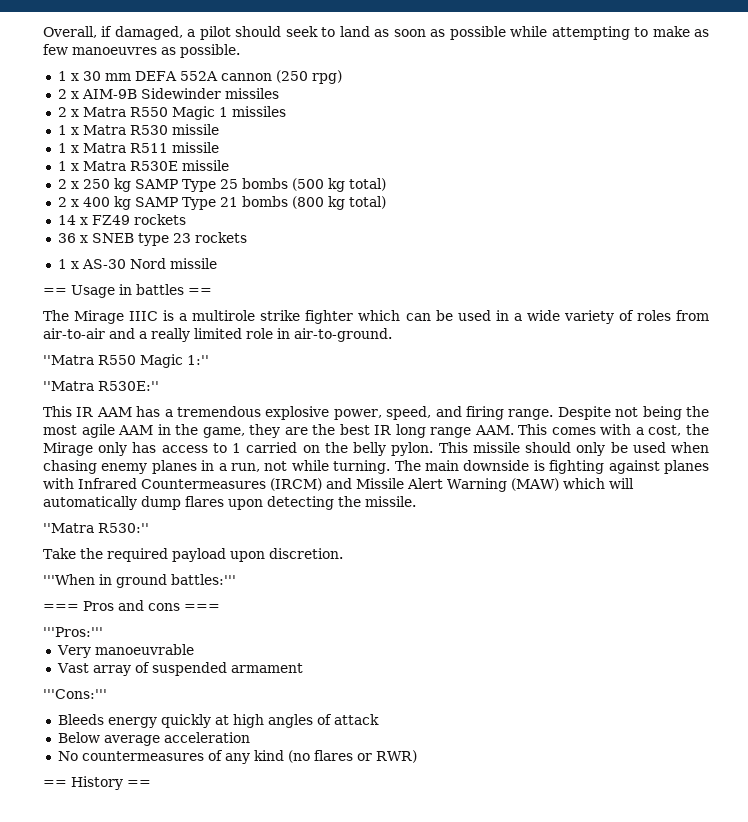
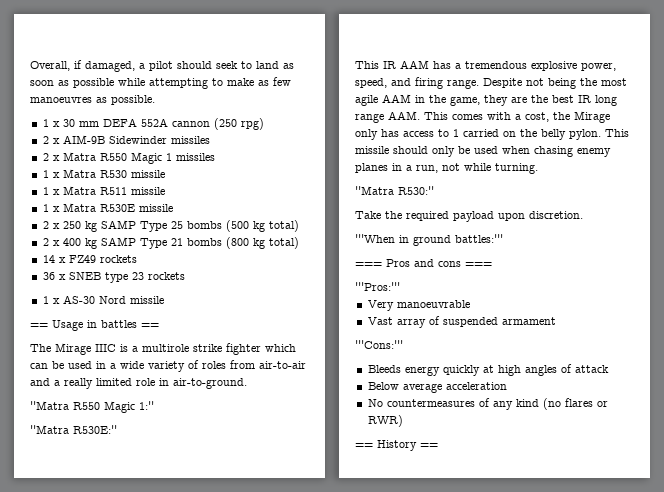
- The main downside is fighting against planes with Infrared Countermeasures (IRCM) and Missile Alert Warning (MAW) which will automatically dump flares upon detecting the missile.

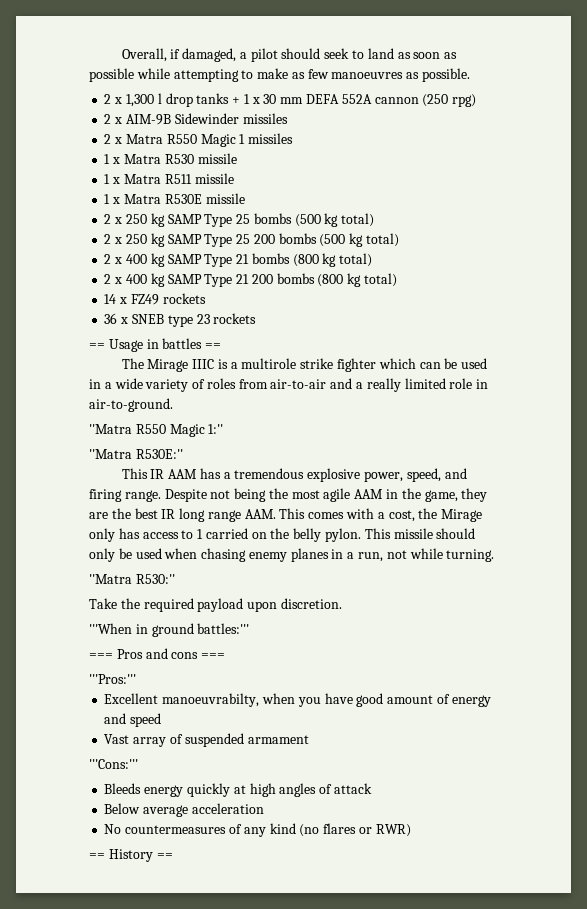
- 1 x 30 mm DEFA 552A cannon (250 rpg)
+ 2 x 1,300 l drop tanks + 1 x 30 mm DEFA 552A cannon (250 rpg)
+ 2 x 250 kg SAMP Type 25 200 bombs (500 kg total)
+ 2 x 400 kg SAMP Type 21 200 bombs (800 kg total)
- 1 x AS-30 Nord missile
- Very manoeuvrable
+ Excellent manoeuvrabilty, when you have good amount of energy and speed

